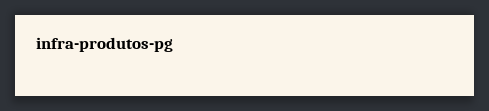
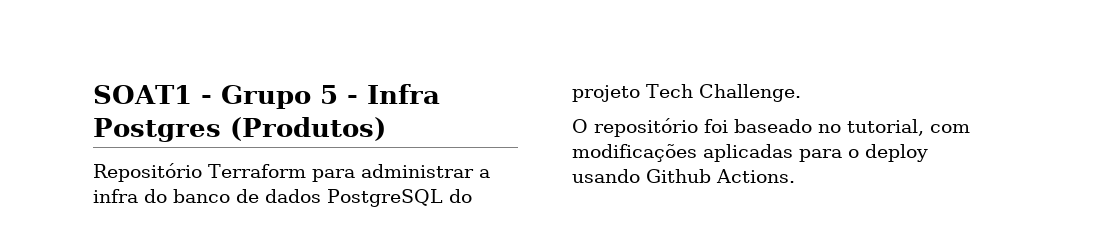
- infra-produtos-pg
+ SOAT1 - Grupo 5 - Infra Postgres (Produtos)
+ Repositório Terraform para administrar a infra do banco de dados PostgreSQL do projeto Tech Challenge.
+ O repositório foi baseado no tutorial, com modificações aplicadas para o deploy usando Github Actions.

